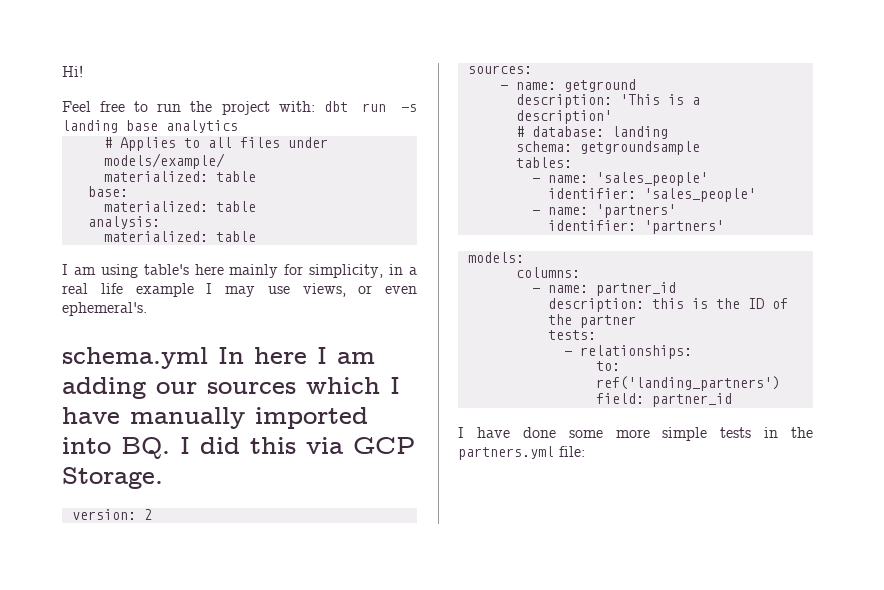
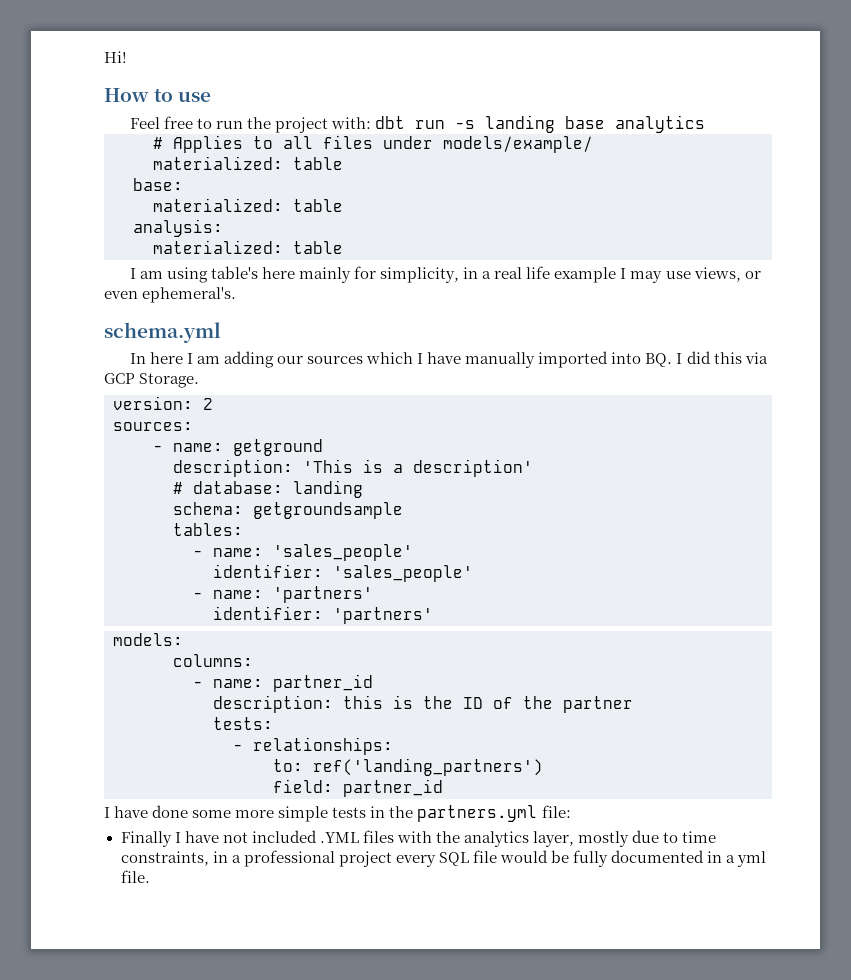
+ How to use
- schema.yml In here I am adding our sources which I have manually imported into BQ. I did this via GCP Storage.
+ schema.yml
+ In here I am adding our sources which I have manually imported into BQ. I did this via GCP Storage.
+ Finally I have not included .YML files with the analytics layer, mostly due to time constraints, in a professional project every SQL file would be fully documented in a yml file.

